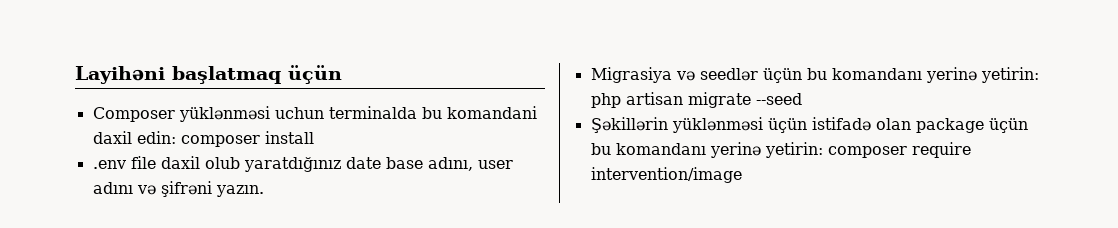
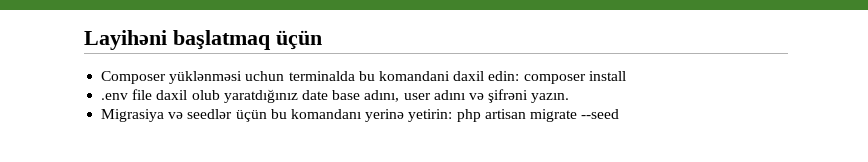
- Şəkillərin yüklənməsi üçün istifadə olan package üçün bu komandanı yerinə yetirin: composer require intervention/image

